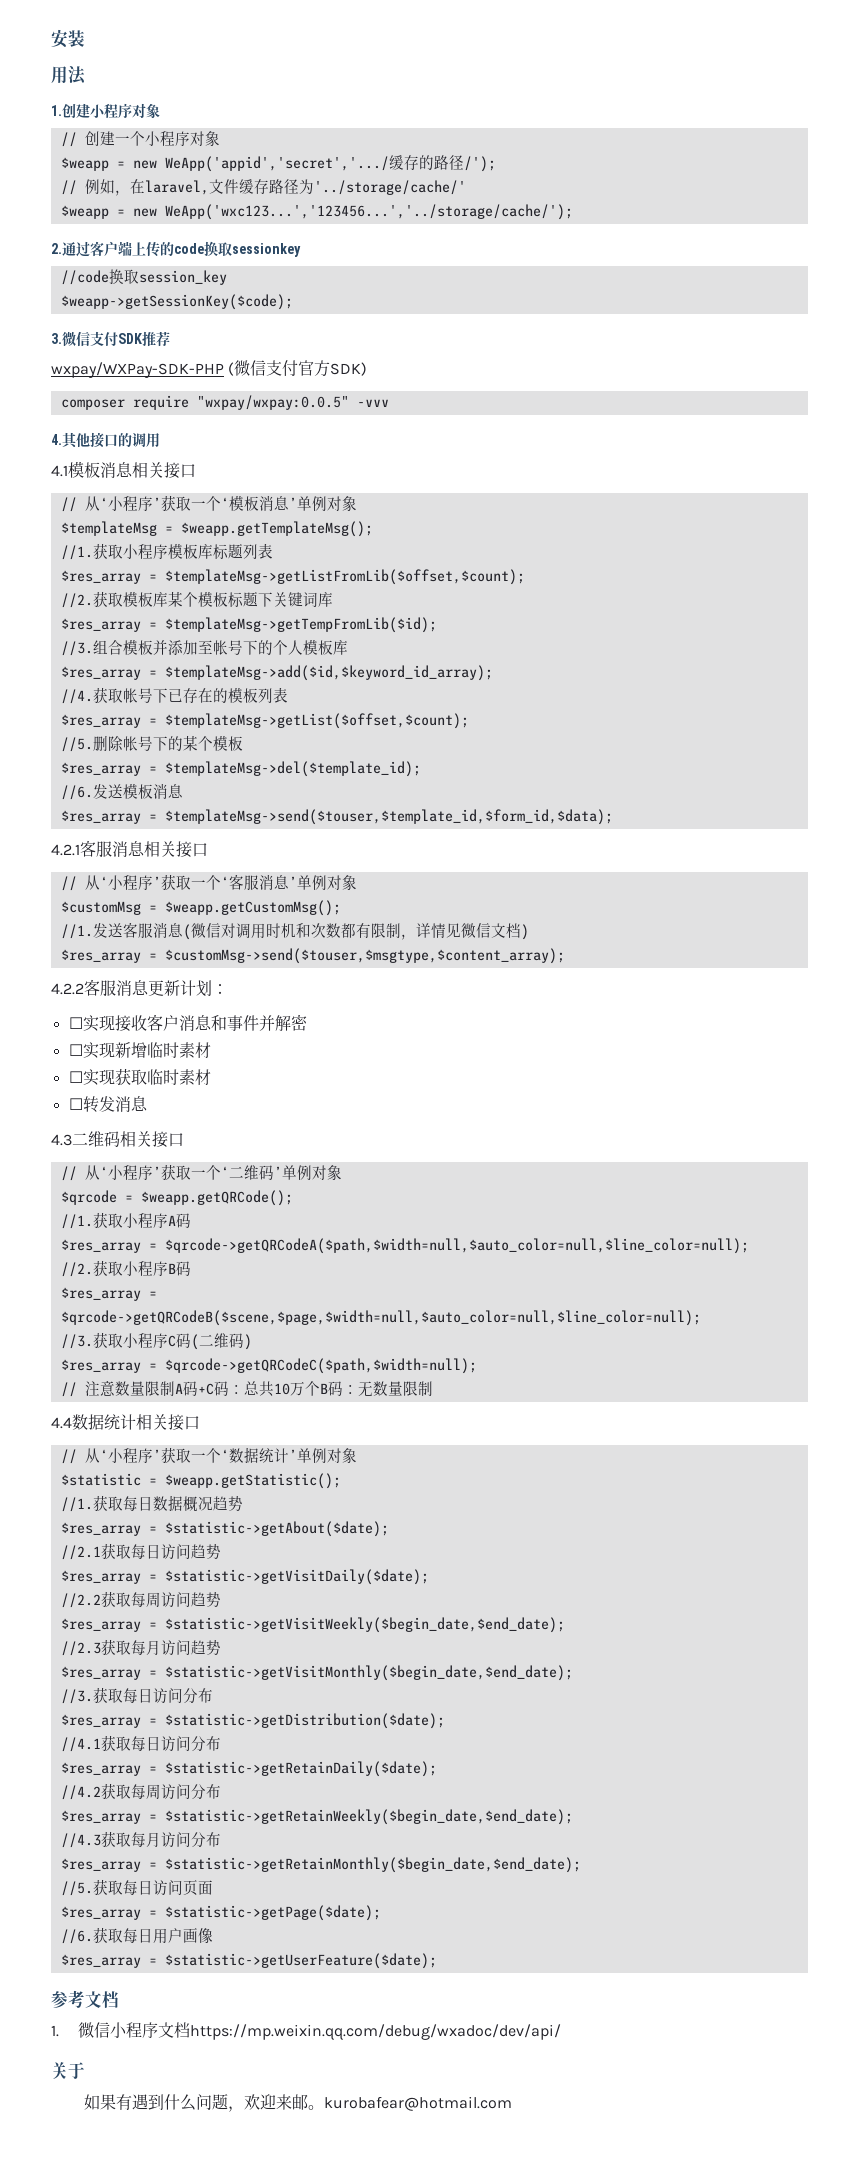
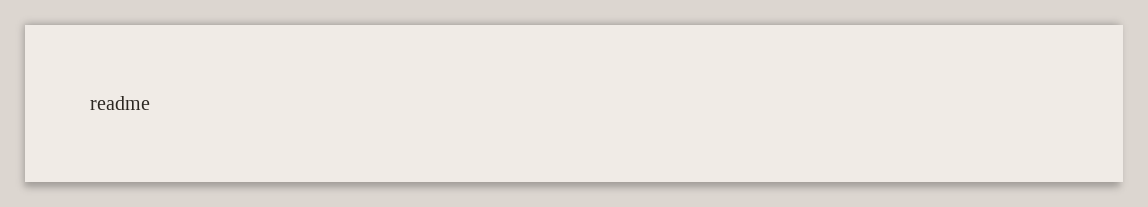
- 安装
- 用法
- 1.创建小程序对象
- // 创建一个小程序对象
- $weapp = new WeApp('appid','secret','.../缓存的路径/');
- // 例如，在laravel,文件缓存路径为'../storage/cache/'
- $weapp = new WeApp('wxc123...','123456...','../storage/cache/');
- 2.通过客户端上传的code换取sessionkey
- //code换取session_key
- $weapp->getSessionKey($code);
- 3.微信支付SDK推荐
- wxpay/WXPay-SDK-PHP (微信支付官方SDK)
- composer require "wxpay/wxpay:0.0.5" -vvv
- 4.其他接口的调用
- 4.1模板消息相关接口
- // 从‘小程序’获取一个‘模板消息’单例对象
- $templateMsg = $weapp.getTemplateMsg();
- //1.获取小程序模板库标题列表
- $res_array = $templateMsg->getListFromLib($offset,$count);
- //2.获取模板库某个模板标题下关键词库
- $res_array = $templateMsg->getTempFromLib($id);
- //3.组合模板并添加至帐号下的个人模板库
- $res_array = $templateMsg->add($id,$keyword_id_array);
- //4.获取帐号下已存在的模板列表
- $res_array = $templateMsg->getList($offset,$count);
- //5.删除帐号下的某个模板
- $res_array = $templateMsg->del($template_id);
- //6.发送模板消息
- $res_array = $templateMsg->send($touser,$template_id,$form_id,$data);
- 4.2.1客服消息相关接口
- // 从‘小程序’获取一个‘客服消息’单例对象
- $customMsg = $weapp.getCustomMsg();
- //1.发送客服消息(微信对调用时机和次数都有限制，详情见微信文档)
- $res_array = $customMsg->send($touser,$msgtype,$content_array);
- 4.2.2客服消息更新计划：
- ☐实现接收客户消息和事件并解密
- ☐实现新增临时素材
- ☐实现获取临时素材
- ☐转发消息
- 4.3二维码相关接口
- // 从‘小程序’获取一个‘二维码’单例对象
- $qrcode = $weapp.getQRCode();
- //1.获取小程序A码
- $res_array = $qrcode->getQRCodeA($path,$width=null,$auto_color=null,$line_color=null);
- //2.获取小程序B码
- $res_array = $qrcode->getQRCodeB($scene,$page,$width=null,$auto_color=null,$line_color=null);
- //3.获取小程序C码(二维码)
- $res_array = $qrcode->getQRCodeC($path,$width=null);
- // 注意数量限制A码+C码：总共10万个B码：无数量限制
- 4.4数据统计相关接口
- // 从‘小程序’获取一个‘数据统计’单例对象
- $statistic = $weapp.getStatistic();
- //1.获取每日数据概况趋势
- $res_array = $statistic->getAbout($date);
- //2.1获取每日访问趋势
- $res_array = $statistic->getVisitDaily($date);
- //2.2获取每周访问趋势
- $res_array = $statistic->getVisitWeekly($begin_date,$end_date);
- //2.3获取每月访问趋势
- $res_array = $statistic->getVisitMonthly($begin_date,$end_date);
- //3.获取每日访问分布
- $res_array = $statistic->getDistribution($date);
- //4.1获取每日访问分布
- $res_array = $statistic->getRetainDaily($date);
- //4.2获取每周访问分布
- $res_array = $statistic->getRetainWeekly($begin_date,$end_date);
- //4.3获取每月访问分布
- $res_array = $statistic->getRetainMonthly($begin_date,$end_date);
- //5.获取每日访问页面
- $res_array = $statistic->getPage($date);
- //6.获取每日用户画像
- $res_array = $statistic->getUserFeature($date);
- 参考文档
- 1.微信小程序文档https://mp.weixin.qq.com/debug/wxadoc/dev/api/
- 关于
- 如果有遇到什么问题，欢迎来邮。kurobafear@hotmail.com
+ readme

